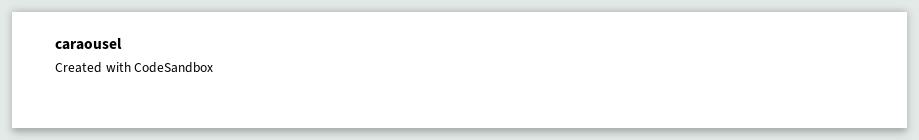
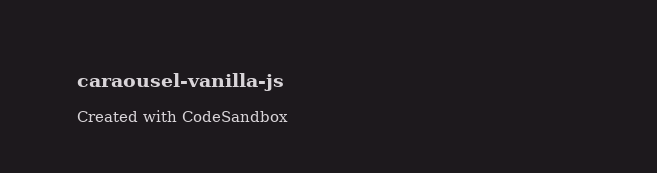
- caraousel
+ caraousel-vanilla-js

